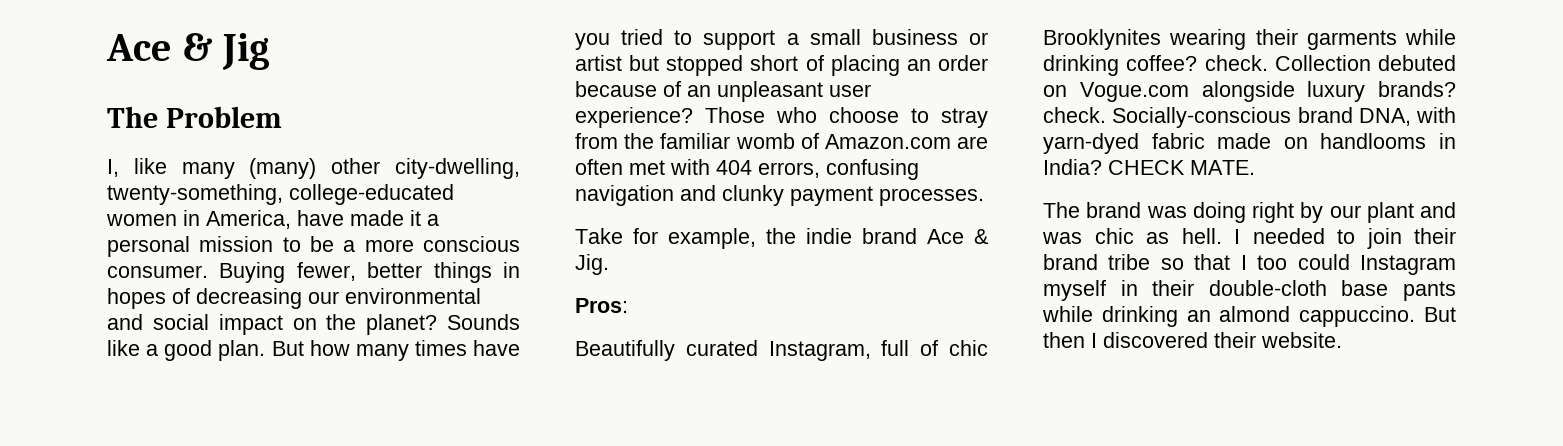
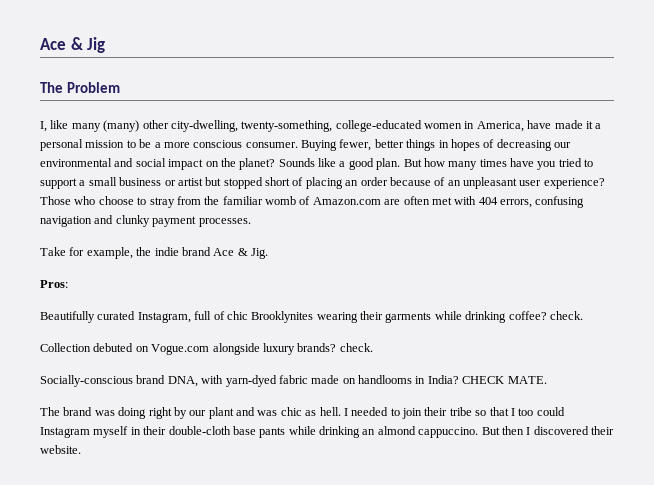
- Beautifully curated Instagram, full of chic Brooklynites wearing their garments while drinking coffee? check. Collection debuted on Vogue.com alongside luxury brands? check. Socially-conscious brand DNA, with yarn-dyed fabric made on handlooms in India?
+ Beautifully curated Instagram, full of chic Brooklynites wearing their garments while drinking coffee? check.
+ Collection debuted on Vogue.com alongside luxury brands? check.
+ Socially-conscious brand DNA, with yarn-dyed fabric made on handlooms in India?
- I needed to join their brand tribe so that I too could Instagram myself in their double-cloth base pants while drinking an almond cappuccino.
+ I needed to join their tribe so that I too could Instagram myself in their double-cloth base pants while drinking an almond cappuccino.

